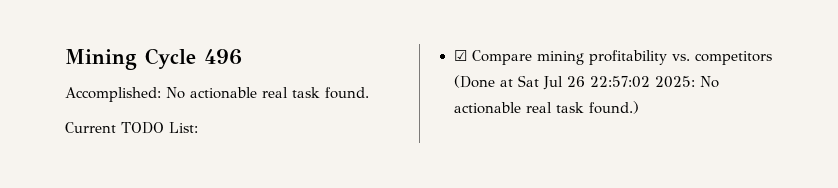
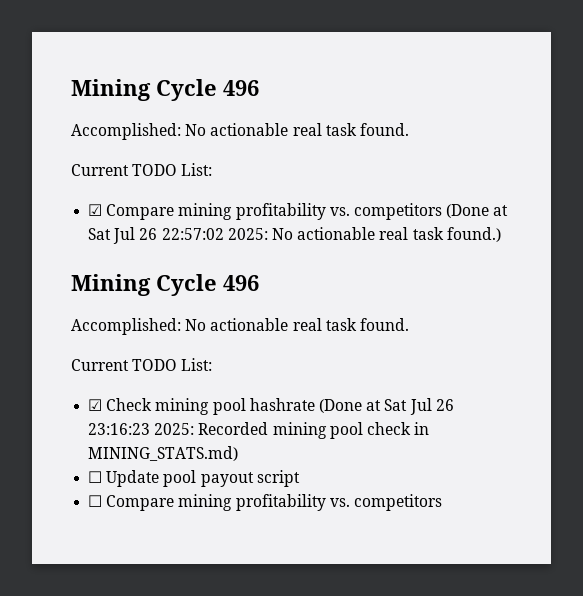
  ☑ Compare mining profitability vs. competitors (Done at Sat Jul 26 22:57:02 2025: No actionable real task found.)
+ Mining Cycle 496
+ Accomplished: No actionable real task found.
+ Current TODO List:
+ ☑ Check mining pool hashrate (Done at Sat Jul 26 23:16:23 2025: Recorded mining pool check in MINING_STATS.md)
+ ☐ Update pool payout script
+ ☐ Compare mining profitability vs. competitors

